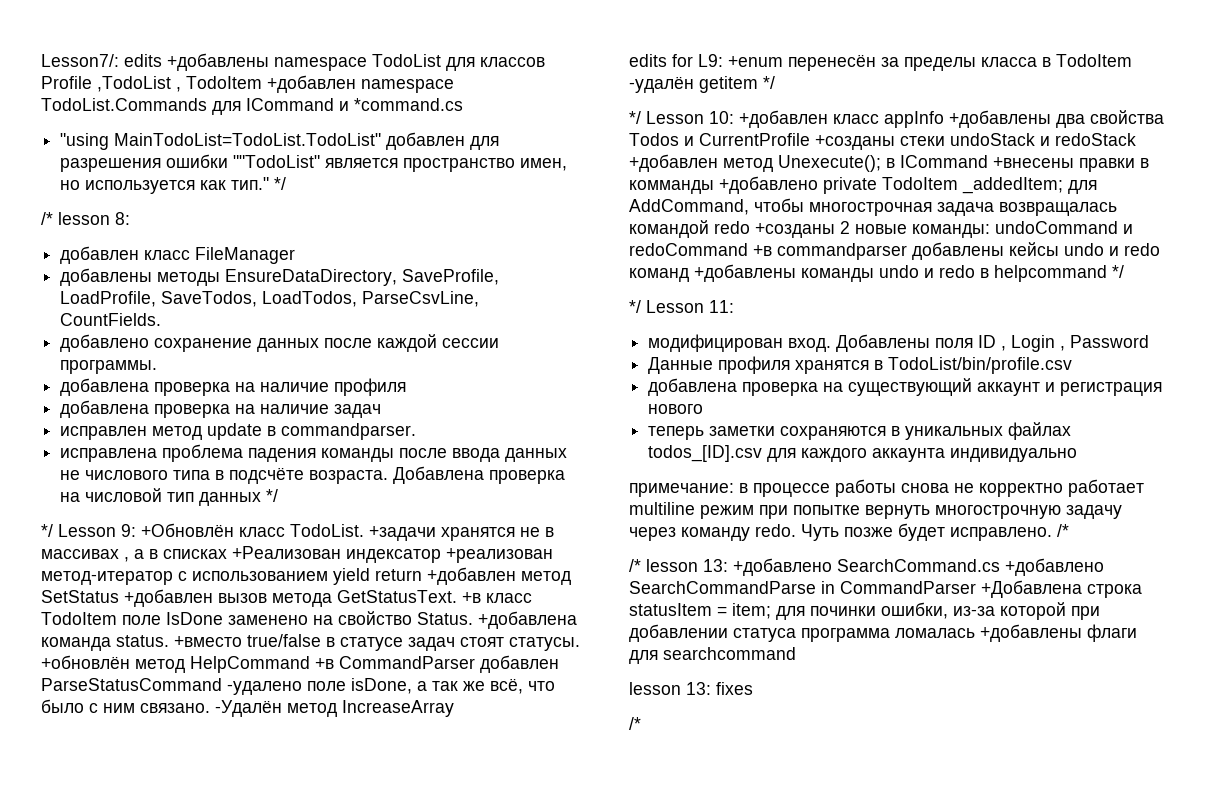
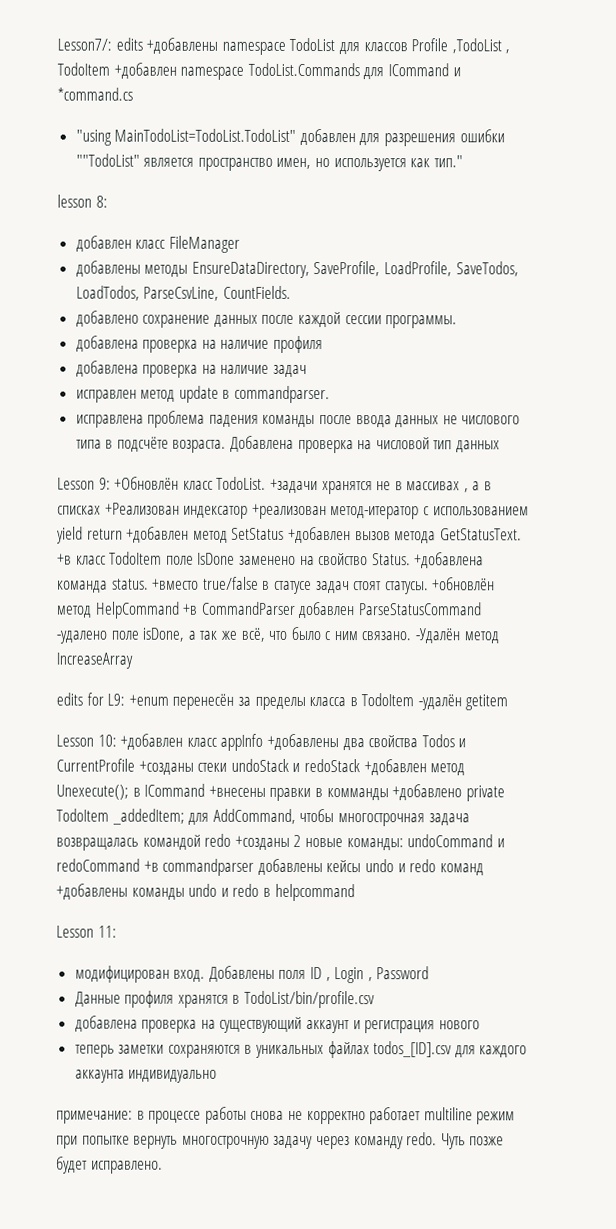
- "using MainTodoList=TodoList.TodoList" добавлен для разрешения ошибки ""TodoList" является пространство имен, но используется как тип." */
- /* lesson 8:
+ "using MainTodoList=TodoList.TodoList" добавлен для разрешения ошибки ""TodoList" является пространство имен, но используется как тип."
+ lesson 8:
- Добавлена проверка на числовой тип данных */
- */ Lesson 9: +Обновлён класс TodoList.
+ Добавлена проверка на числовой тип данных
+ Lesson 9: +Обновлён класс TodoList.
- +enum перенесён за пределы класса в TodoItem -удалён getitem */
- */ Lesson 10:
+ +enum перенесён за пределы класса в TodoItem -удалён getitem
+ Lesson 10:
- undoCommand и redoCommand +в commandparser добавлены кейсы undo и redo команд +добавлены команды undo и redo в helpcommand */
- */ Lesson 11:
+ undoCommand и redoCommand +в commandparser добавлены кейсы undo и redo команд +добавлены команды undo и redo в helpcommand
+ Lesson 11:
- Чуть позже будет исправлено. /*
- /* lesson 13: +добавлено SearchCommand.cs +добавлено SearchCommandParse in CommandParser +Добавлена строка statusItem = item; для починки ошибки, из-за которой при добавлении статуса программа ломалась +добавлены флаги для searchcommand
- lesson 13: fixes
- /*
+ Чуть позже будет исправлено.

